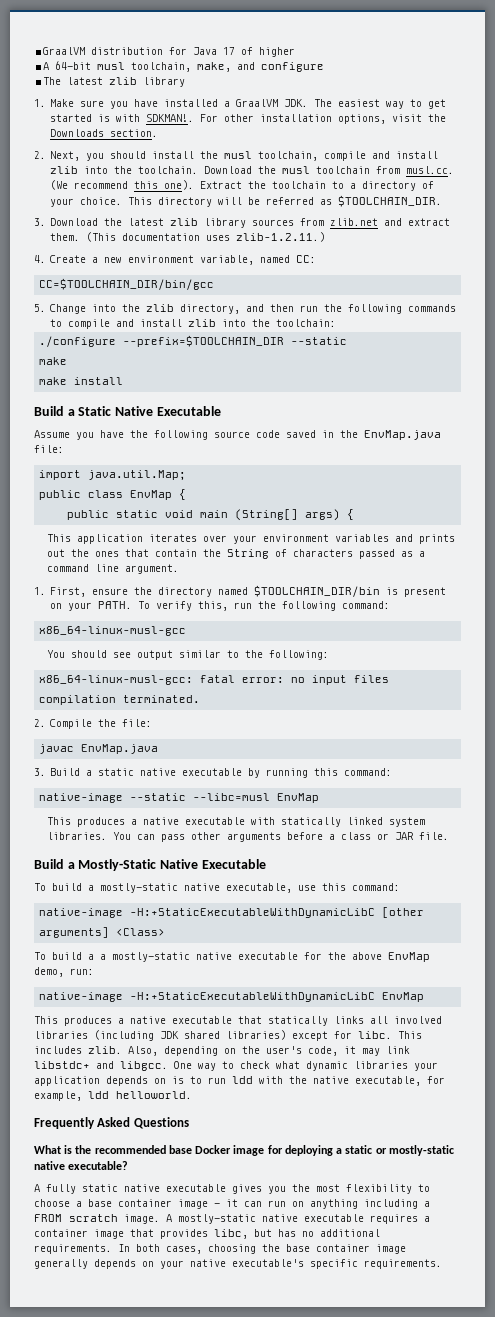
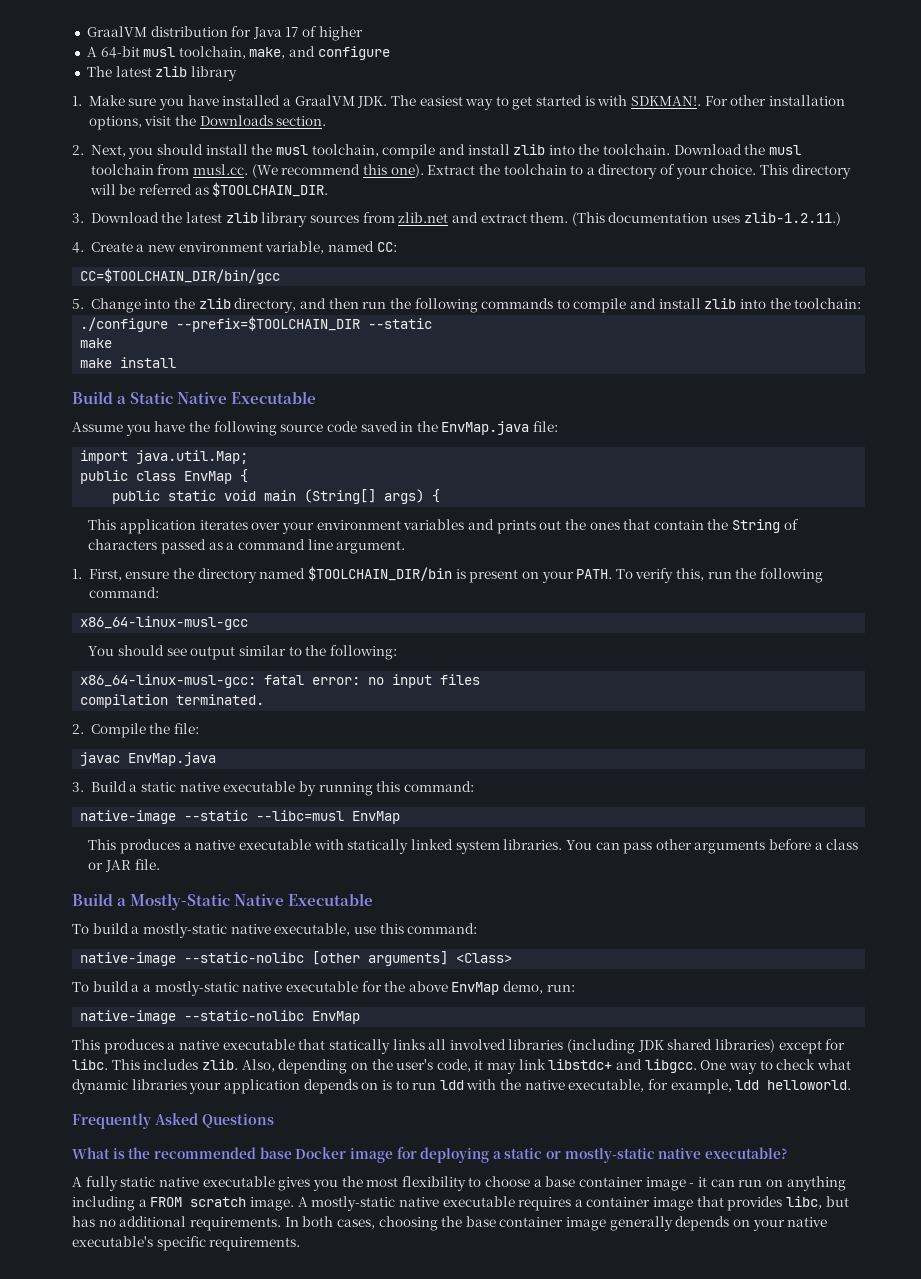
- native-image -H:+StaticExecutableWithDynamicLibC [other arguments] <Class>
+ native-image --static-nolibc [other arguments] <Class>
- native-image -H:+StaticExecutableWithDynamicLibC EnvMap
+ native-image --static-nolibc EnvMap

